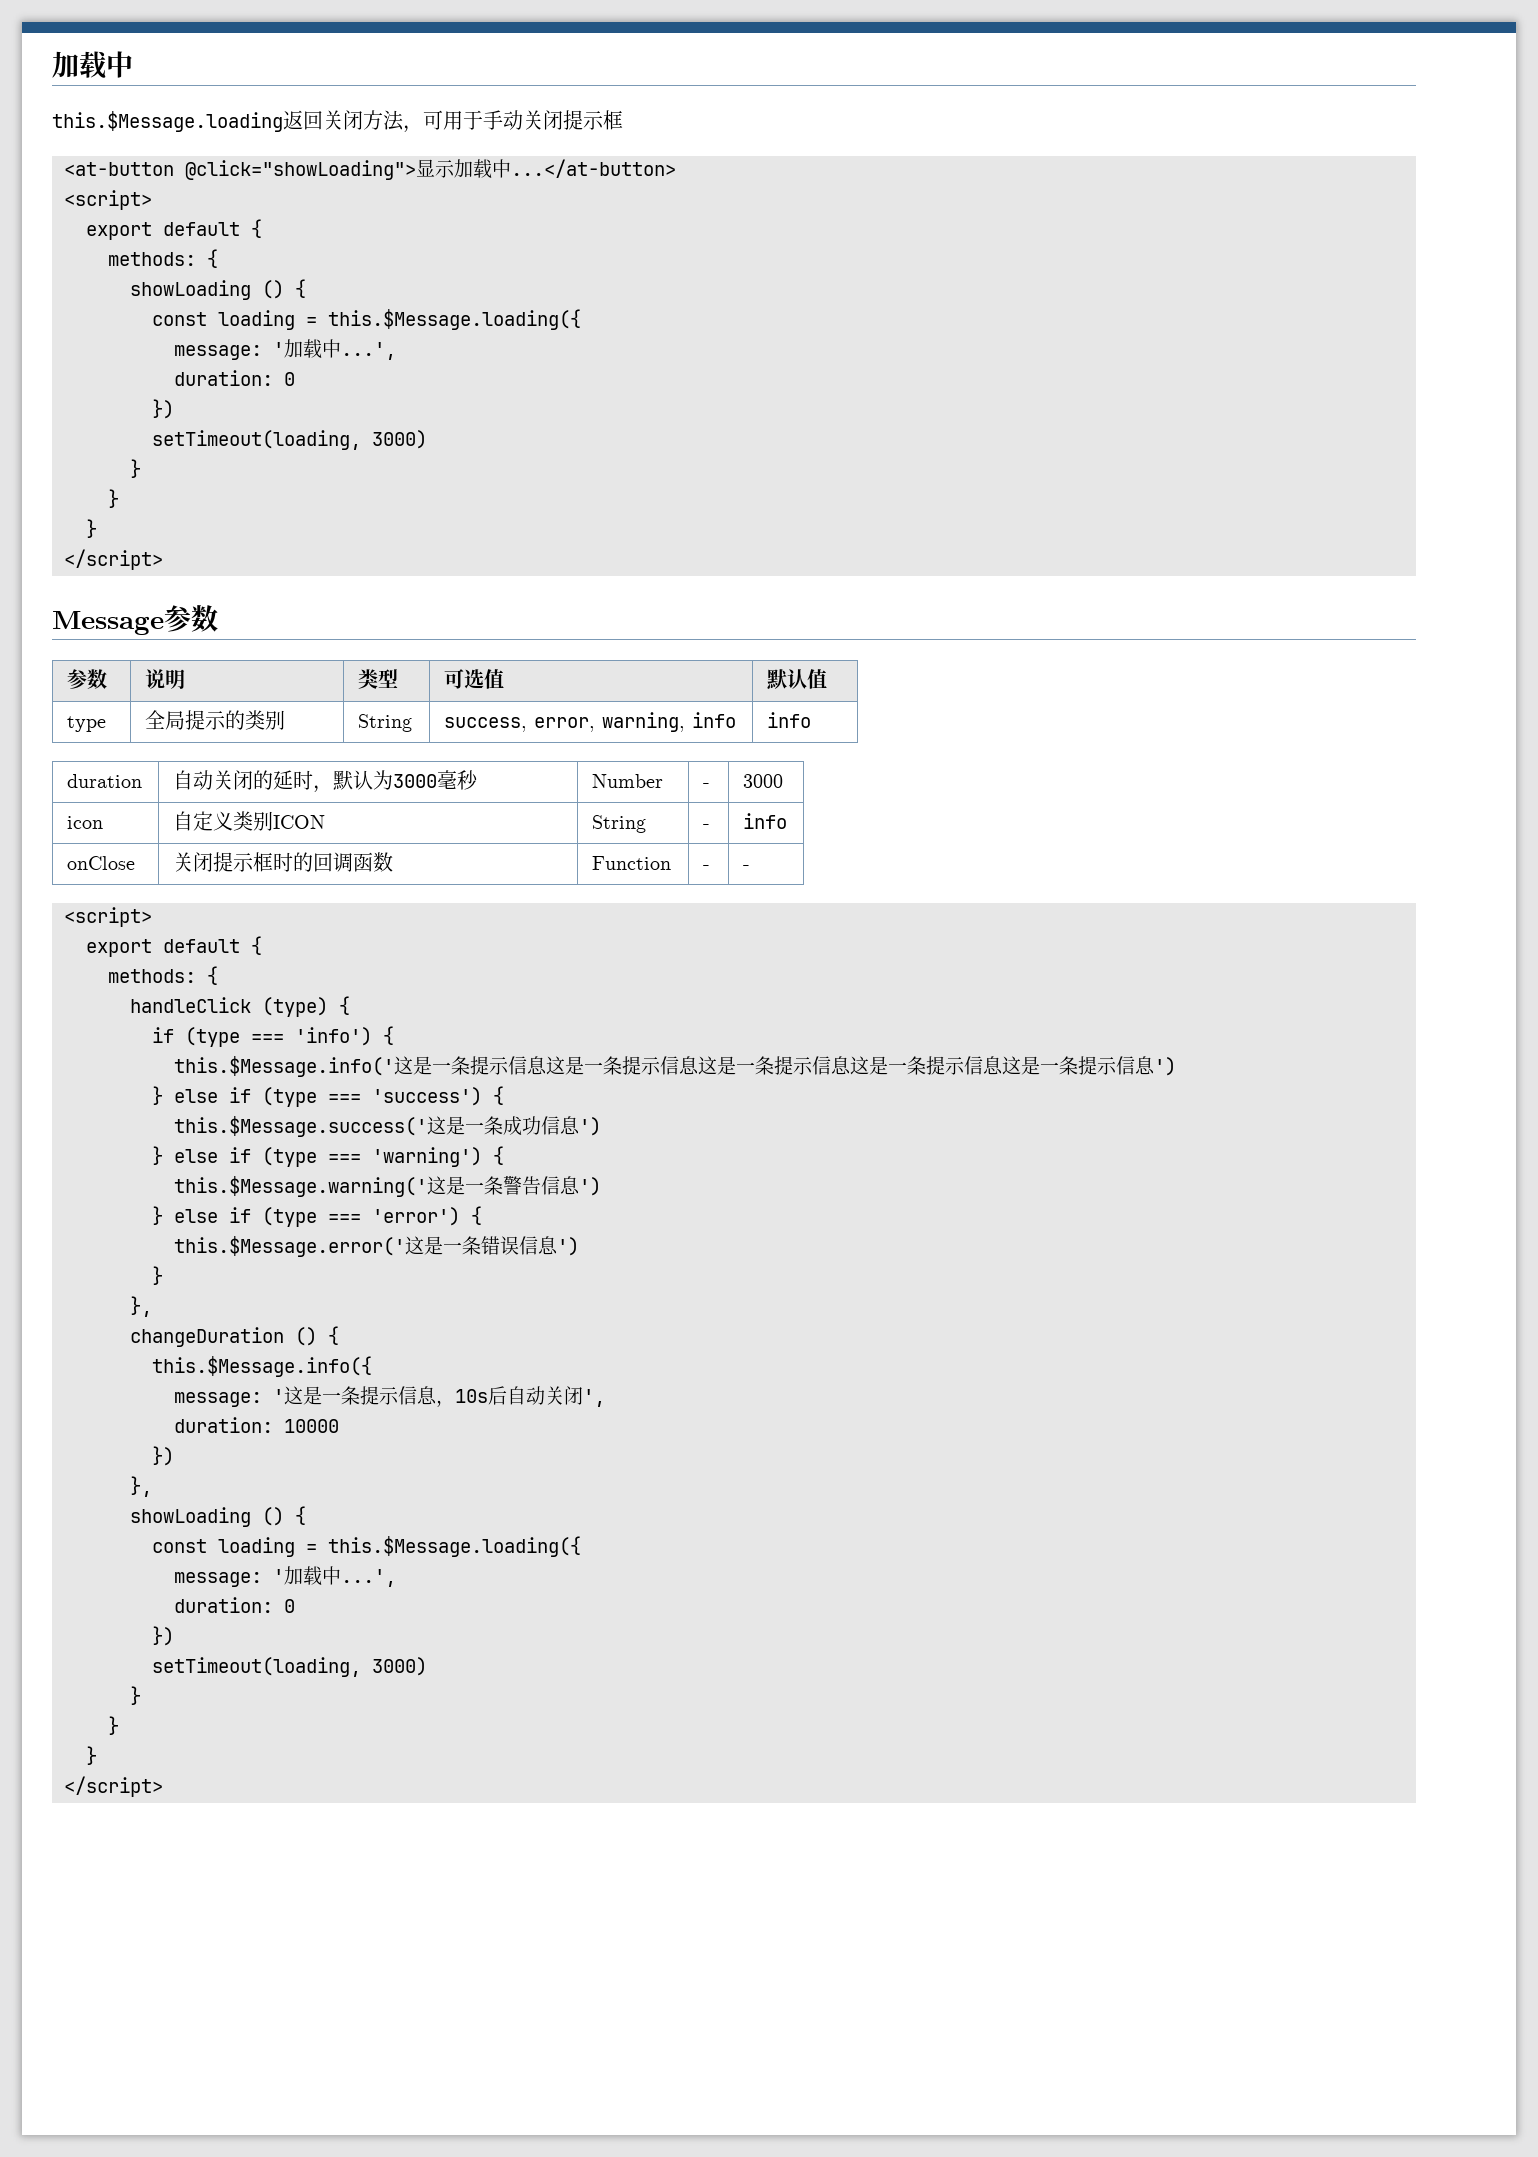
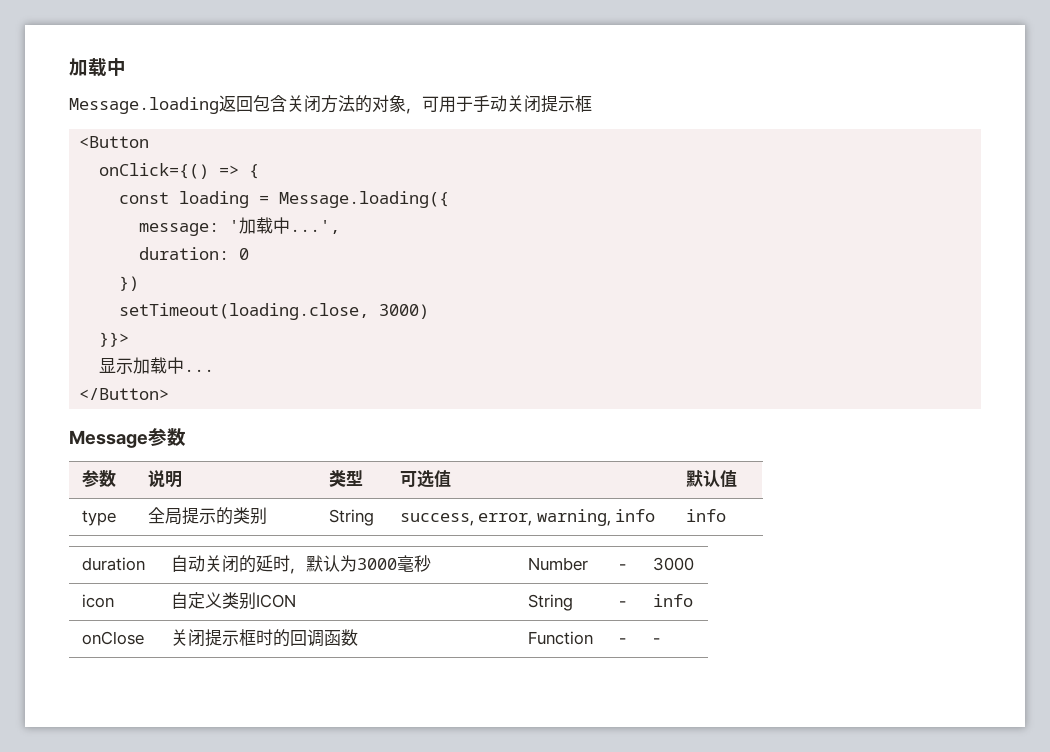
- this.$Message.loading返回关闭方法，可用于手动关闭提示框
+ Message.loading返回包含关闭方法的对象，可用于手动关闭提示框
- <at-button @click="showLoading">显示加载中...</at-button>
- <script>
- export default {
- methods: {
- showLoading () {
- const loading = this.$Message.loading({
+ <Button
+ onClick={() => {
+ const loading = Message.loading({
  message: '加载中...',
  duration: 0
  })
- setTimeout(loading, 3000)
- }
- }
- }
- </script>
+ setTimeout(loading.close, 3000)
+ }}>
+ 显示加载中...
+ </Button>
  onClose | 关闭提示框时的回调函数 | Function | - | -
- <script>
- export default {
- methods: {
- handleClick (type) {
- if (type === 'info') {
- this.$Message.info('这是一条提示信息这是一条提示信息这是一条提示信息这是一条提示信息这是一条提示信息')
- } else if (type === 'success') {
- this.$Message.success('这是一条成功信息')
- } else if (type === 'warning') {
- this.$Message.warning('这是一条警告信息')
- } else if (type === 'error') {
- this.$Message.error('这是一条错误信息')
- }
- },
- changeDuration () {
- this.$Message.info({
- message: '这是一条提示信息，10s后自动关闭',
- duration: 10000
- })
- },
- showLoading () {
- const loading = this.$Message.loading({
- message: '加载中...',
- duration: 0
- })
- setTimeout(loading, 3000)
- }
- }
- }
- </script>

